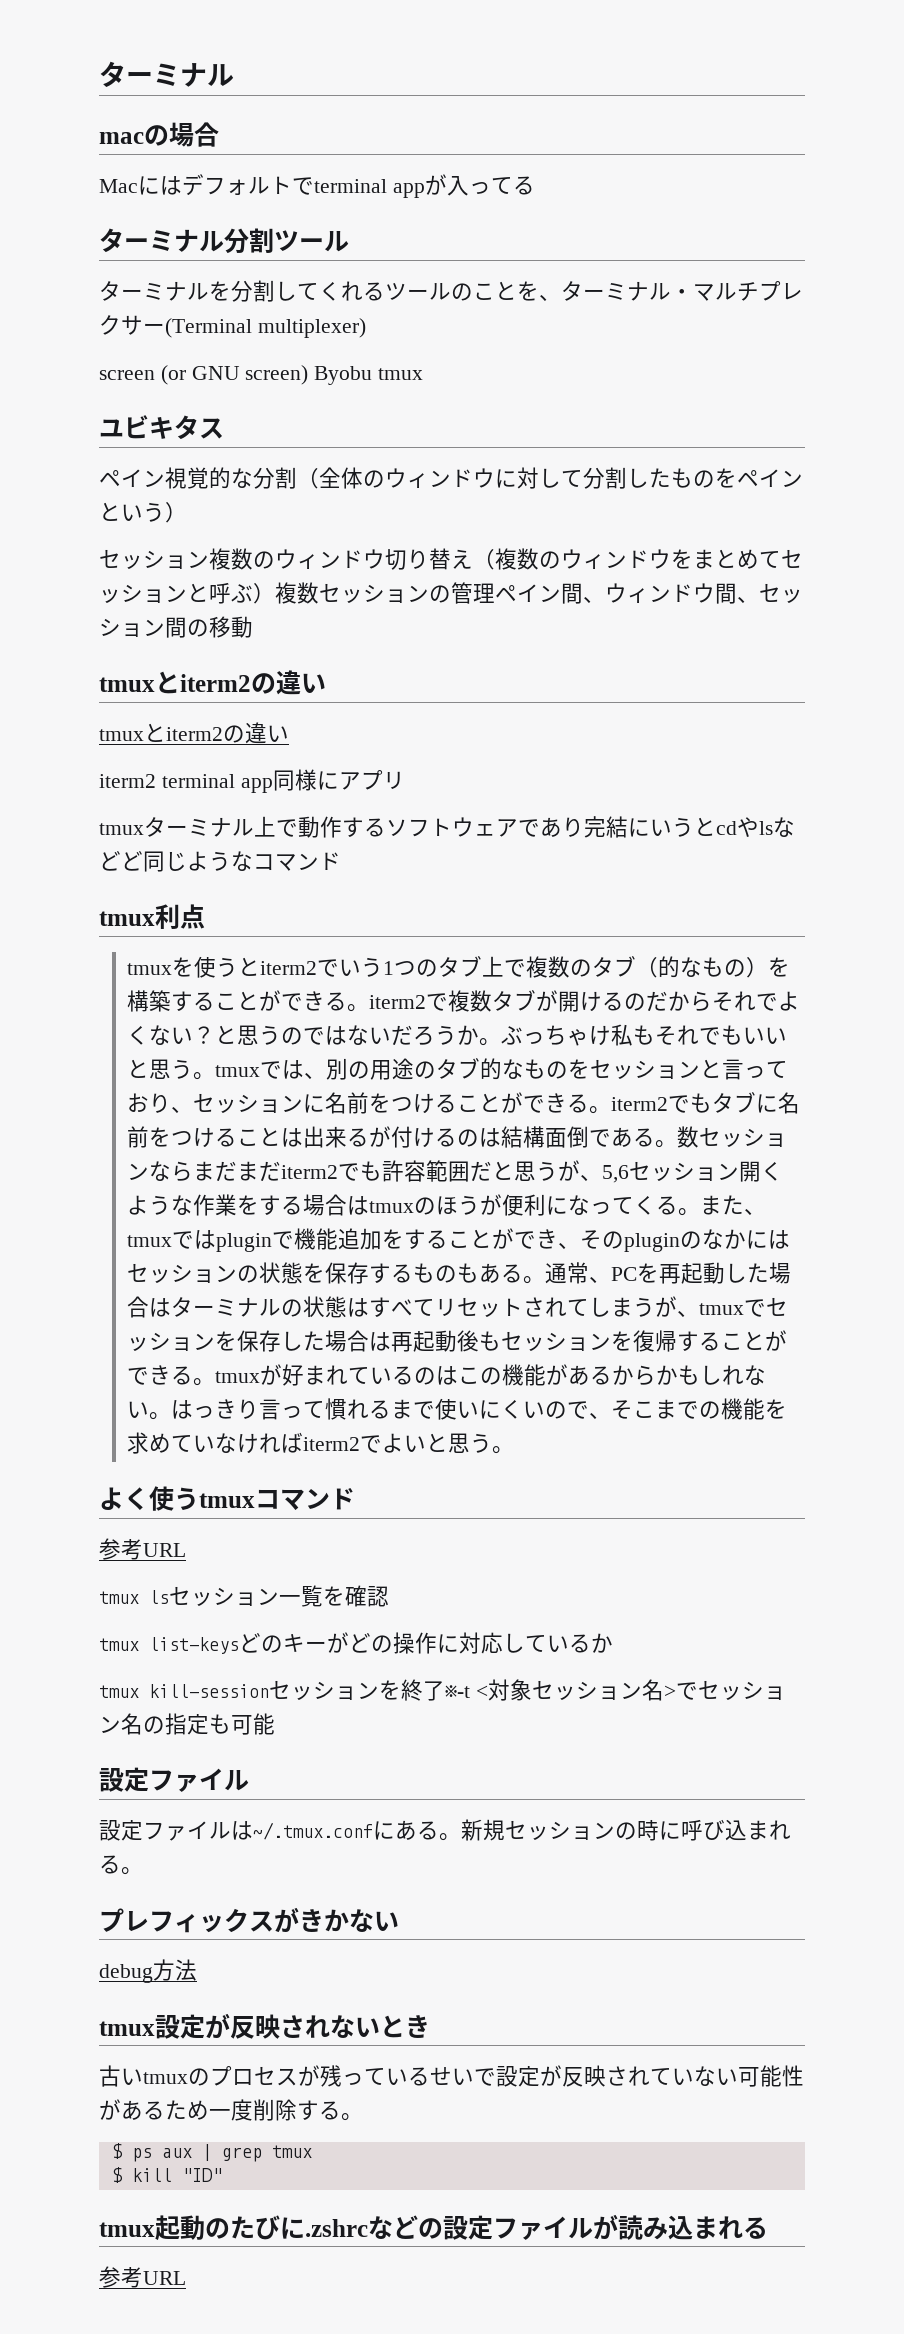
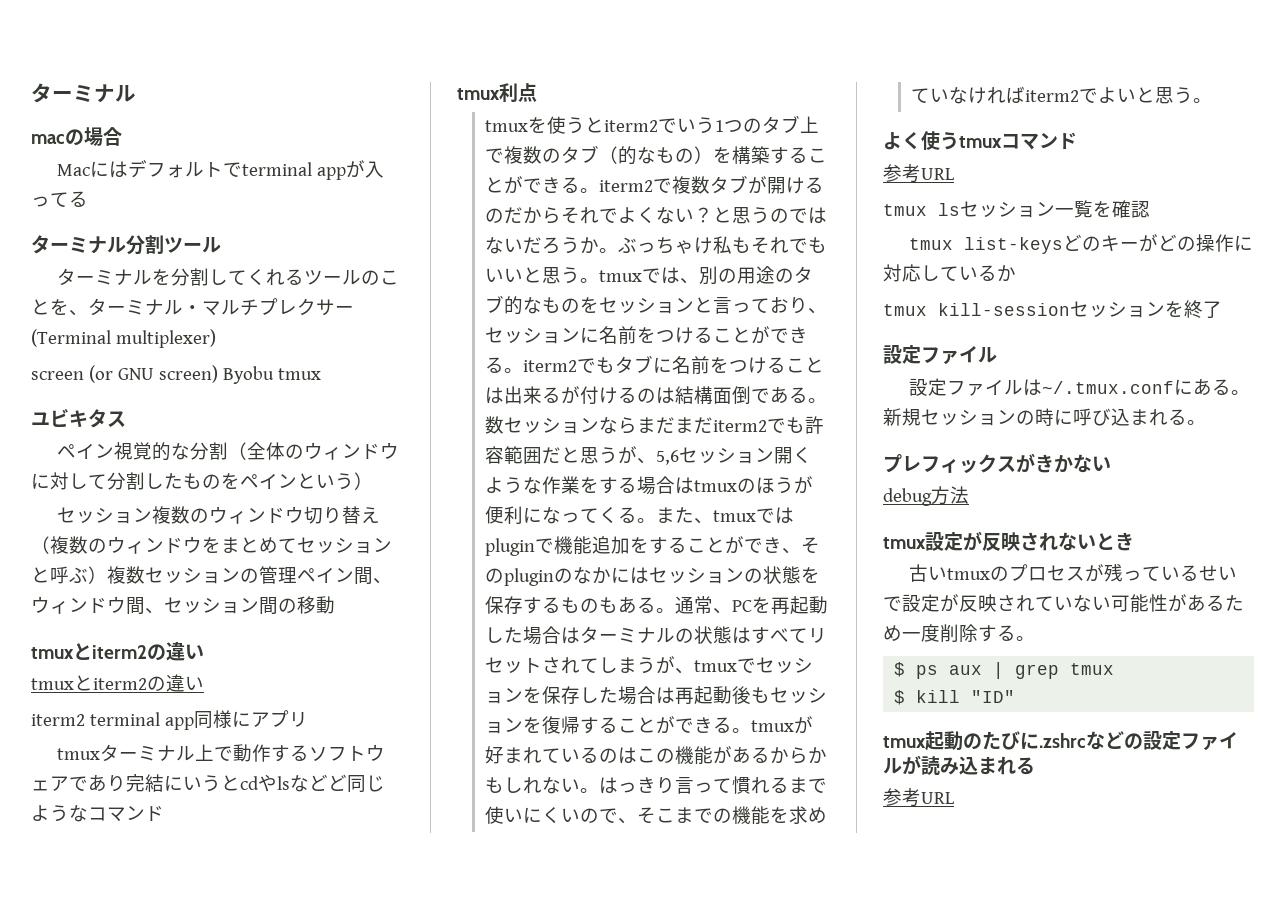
- tmux kill-sessionセッションを終了※-t <対象セッション名>でセッション名の指定も可能
+ tmux kill-sessionセッションを終了

